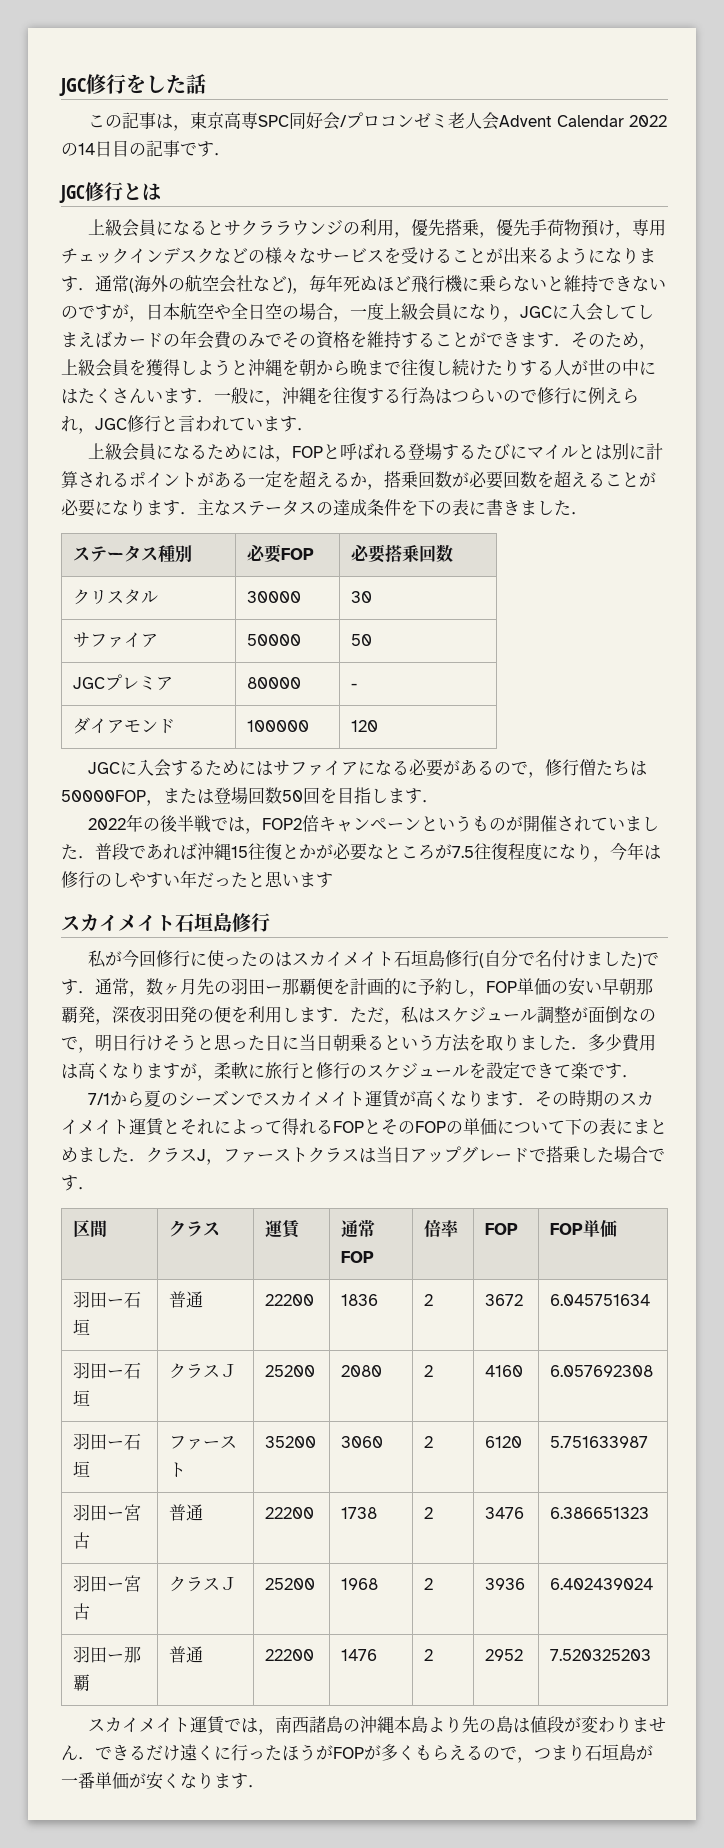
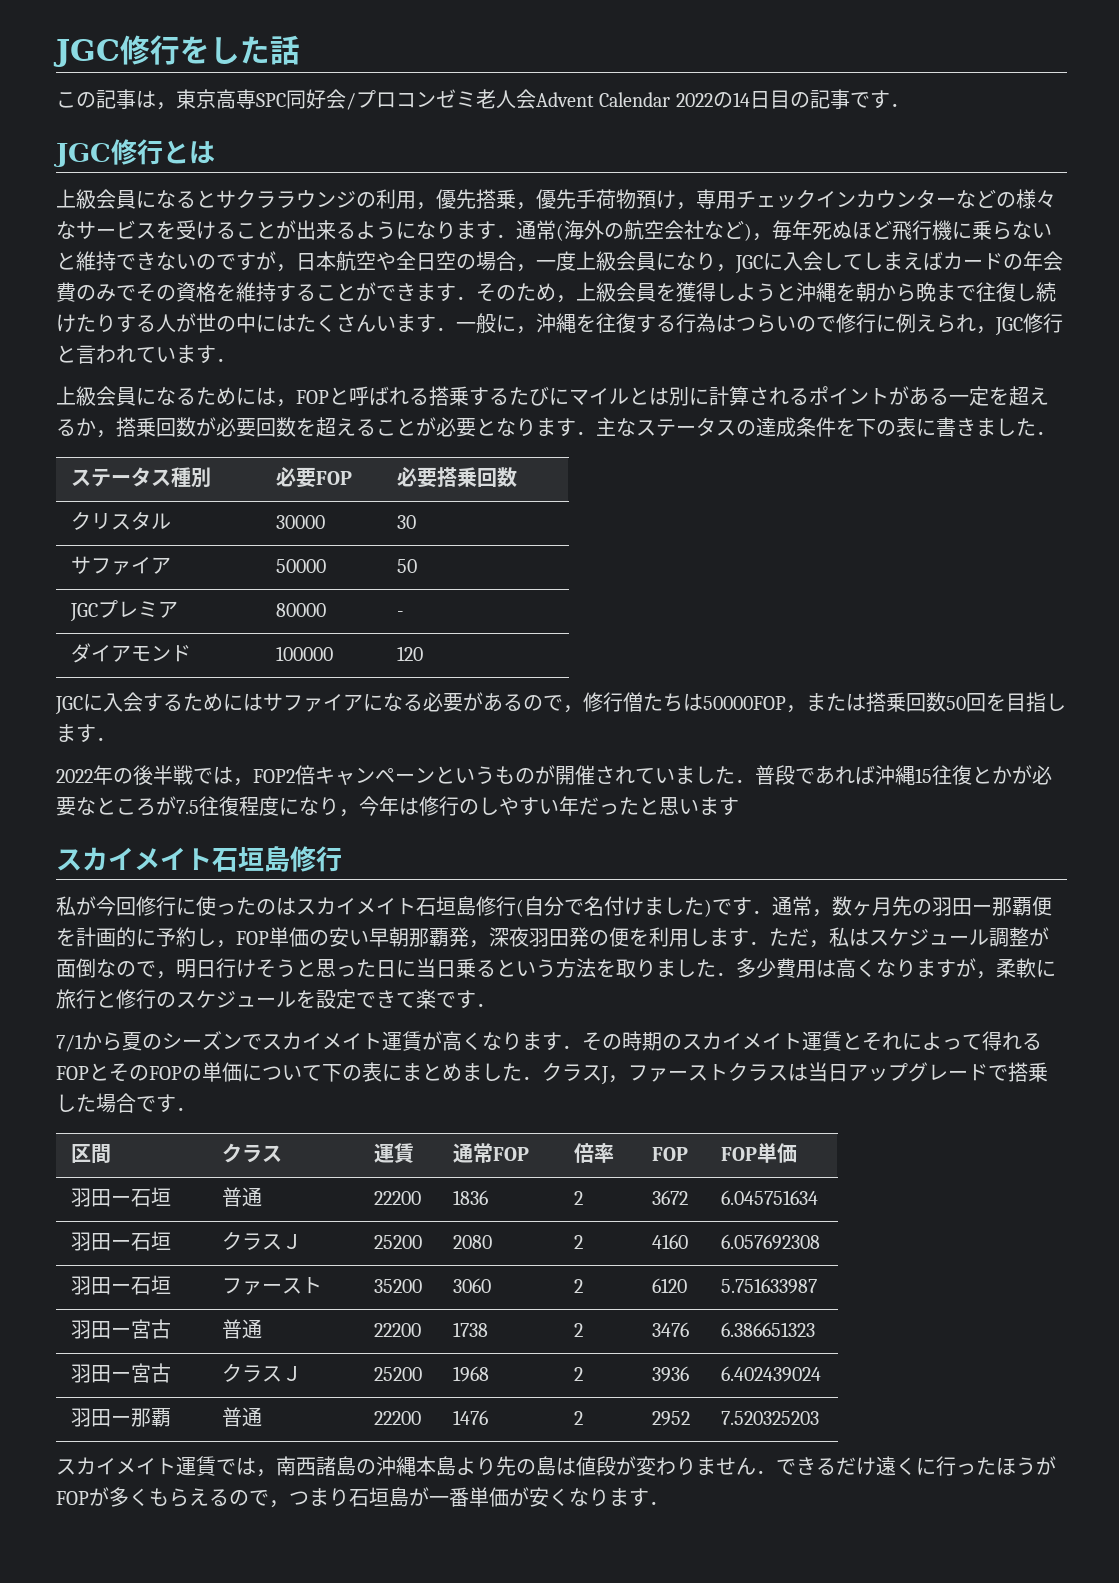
- 上級会員になるとサクララウンジの利用，優先搭乗，優先手荷物預け，専用チェックインデスクなどの様々なサービスを受けることが出来るようになります．通常(海外の航空会社など)，毎年死ぬほど飛行機に乗らないと維持できないのですが，日本航空や全日空の場合，一度上級会員になり，JGCに入会してしまえばカードの年会費のみでその資格を維持することができます．そのため，上級会員を獲得しようと沖縄を朝から晩まで往復し続けたりする人が世の中にはたくさんいます．一般に，沖縄を往復する行為はつらいので修行に例えられ，JGC修行と言われています．
+ 上級会員になるとサクララウンジの利用，優先搭乗，優先手荷物預け，専用チェックインカウンターなどの様々なサービスを受けることが出来るようになります．通常(海外の航空会社など)，毎年死ぬほど飛行機に乗らないと維持できないのですが，日本航空や全日空の場合，一度上級会員になり，JGCに入会してしまえばカードの年会費のみでその資格を維持することができます．そのため，上級会員を獲得しようと沖縄を朝から晩まで往復し続けたりする人が世の中にはたくさんいます．一般に，沖縄を往復する行為はつらいので修行に例えられ，JGC修行と言われています．
- 上級会員になるためには，FOPと呼ばれる登場するたびにマイルとは別に計算されるポイントがある一定を超えるか，搭乗回数が必要回数を超えることが必要になります．主なステータスの達成条件を下の表に書きました．
+ 上級会員になるためには，FOPと呼ばれる搭乗するたびにマイルとは別に計算されるポイントがある一定を超えるか，搭乗回数が必要回数を超えることが必要となります．主なステータスの達成条件を下の表に書きました．
- JGCに入会するためにはサファイアになる必要があるので，修行僧たちは50000FOP，または登場回数50回を目指します．
+ JGCに入会するためにはサファイアになる必要があるので，修行僧たちは50000FOP，または搭乗回数50回を目指します．
- 私が今回修行に使ったのはスカイメイト石垣島修行(自分で名付けました)です．通常，数ヶ月先の羽田ー那覇便を計画的に予約し，FOP単価の安い早朝那覇発，深夜羽田発の便を利用します．ただ，私はスケジュール調整が面倒なので，明日行けそうと思った日に当日朝乗るという方法を取りました．多少費用は高くなりますが，柔軟に旅行と修行のスケジュールを設定できて楽です．
+ 私が今回修行に使ったのはスカイメイト石垣島修行(自分で名付けました)です．通常，数ヶ月先の羽田ー那覇便を計画的に予約し，FOP単価の安い早朝那覇発，深夜羽田発の便を利用します．ただ，私はスケジュール調整が面倒なので，明日行けそうと思った日に当日乗るという方法を取りました．多少費用は高くなりますが，柔軟に旅行と修行のスケジュールを設定できて楽です．

